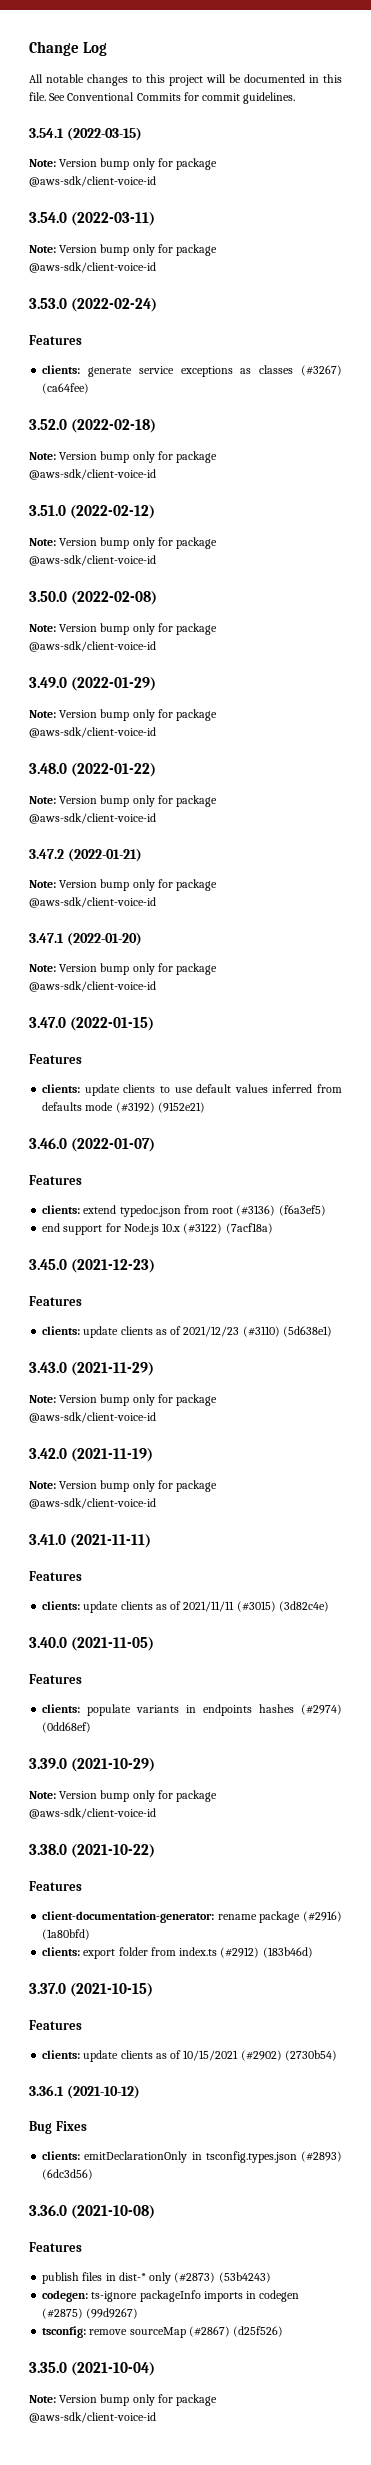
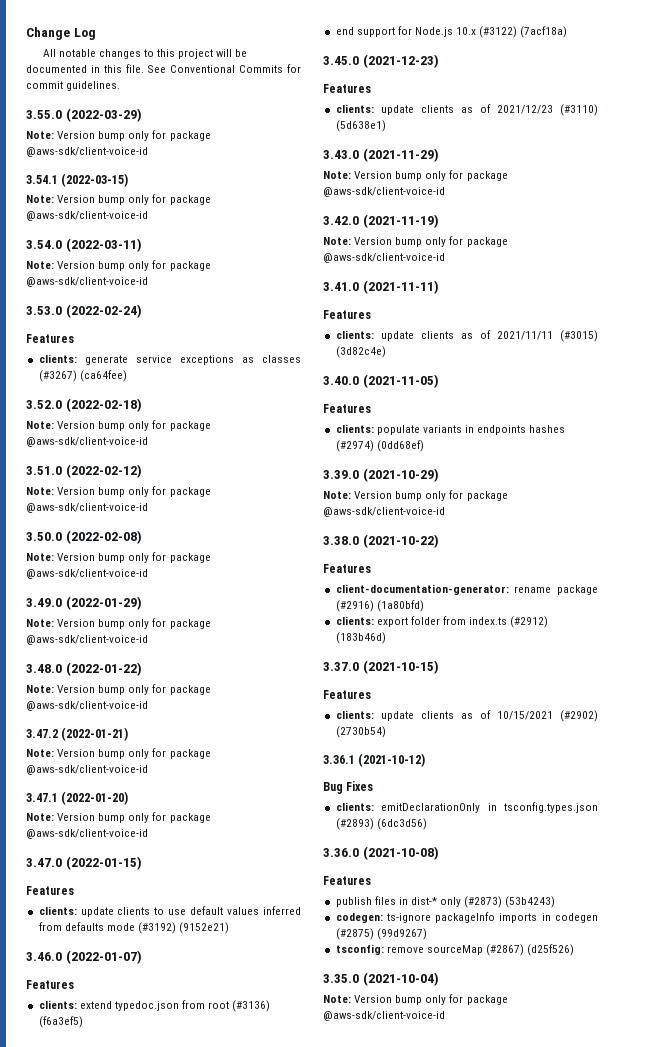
+ 3.55.0 (2022-03-29)
+ Note: Version bump only for package @aws-sdk/client-voice-id

